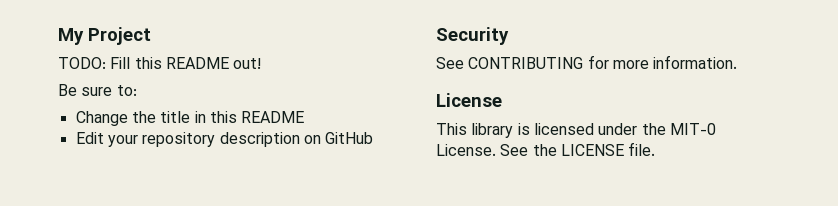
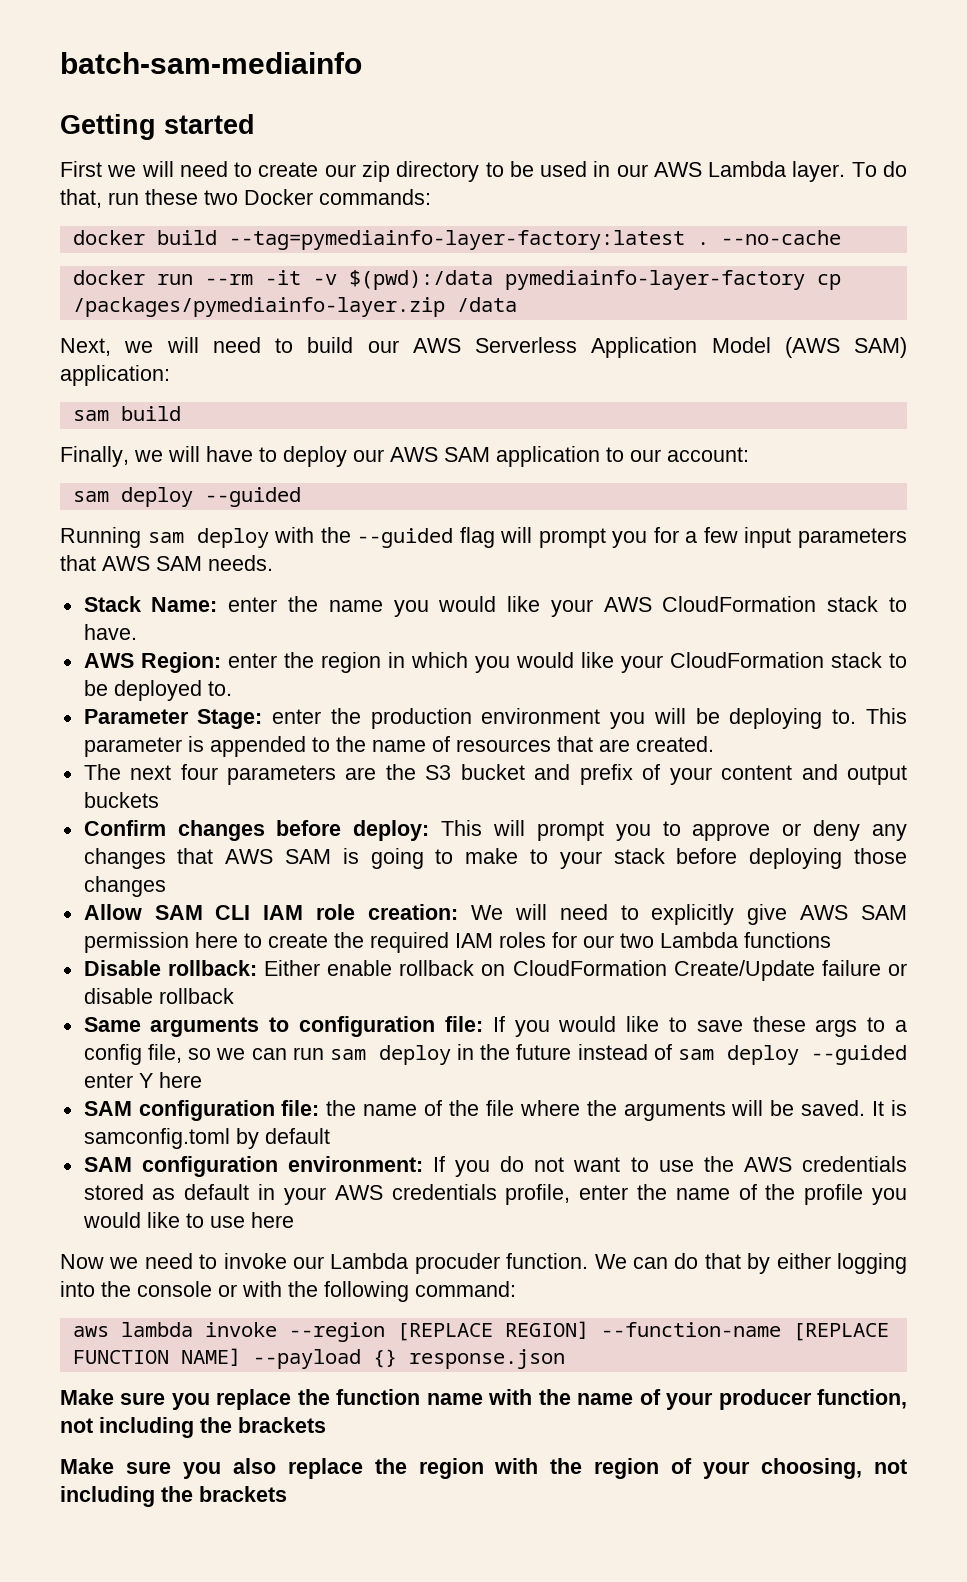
- My Project
- TODO: Fill this README out!
- Be sure to:
- Change the title in this README
- Edit your repository description on GitHub
- Security
- See CONTRIBUTING for more information.
- License
- This library is licensed under the MIT-0 License. See the LICENSE file.
+ batch-sam-mediainfo
+ Getting started
+ First we will need to create our zip directory to be used in our AWS Lambda layer. To do that, run these two Docker commands:
+ docker build --tag=pymediainfo-layer-factory:latest . --no-cache
+ docker run --rm -it -v $(pwd):/data pymediainfo-layer-factory cp /packages/pymediainfo-layer.zip /data
+ Next, we will need to build our AWS Serverless Application Model (AWS SAM) application:
+ sam build
+ Finally, we will have to deploy our AWS SAM application to our account:
+ sam deploy --guided
+ Running sam deploy with the --guided flag will prompt you for a few input parameters that AWS SAM needs.
+ Stack Name: enter the name you would like your AWS CloudFormation stack to have.
+ AWS Region: enter the region in which you would like your CloudFormation stack to be deployed to.
+ Parameter Stage: enter the production environment you will be deploying to. This parameter is appended to the name of resources that are created.
+ The next four parameters are the S3 bucket and prefix of your content and output buckets
+ Confirm changes before deploy: This will prompt you to approve or deny any changes that AWS SAM is going to make to your stack before deploying those changes
+ Allow SAM CLI IAM role creation: We will need to explicitly give AWS SAM permission here to create the required IAM roles for our two Lambda functions
+ Disable rollback: Either enable rollback on CloudFormation Create/Update failure or disable rollback
+ Same arguments to configuration file: If you would like to save these args to a config file, so we can run sam deploy in the future instead of sam deploy --guided enter Y here
+ SAM configuration file: the name of the file where the arguments will be saved. It is samconfig.toml by default
+ SAM configuration environment: If you do not want to use the AWS credentials stored as default in your AWS credentials profile, enter the name of the profile you would like to use here
+ Now we need to invoke our Lambda procuder function. We can do that by either logging into the console or with the following command:
+ aws lambda invoke --region [REPLACE REGION] --function-name [REPLACE FUNCTION NAME] --payload {} response.json
+ Make sure you replace the function name with the name of your producer function, not including the brackets
+ Make sure you also replace the region with the region of your choosing, not including the brackets

